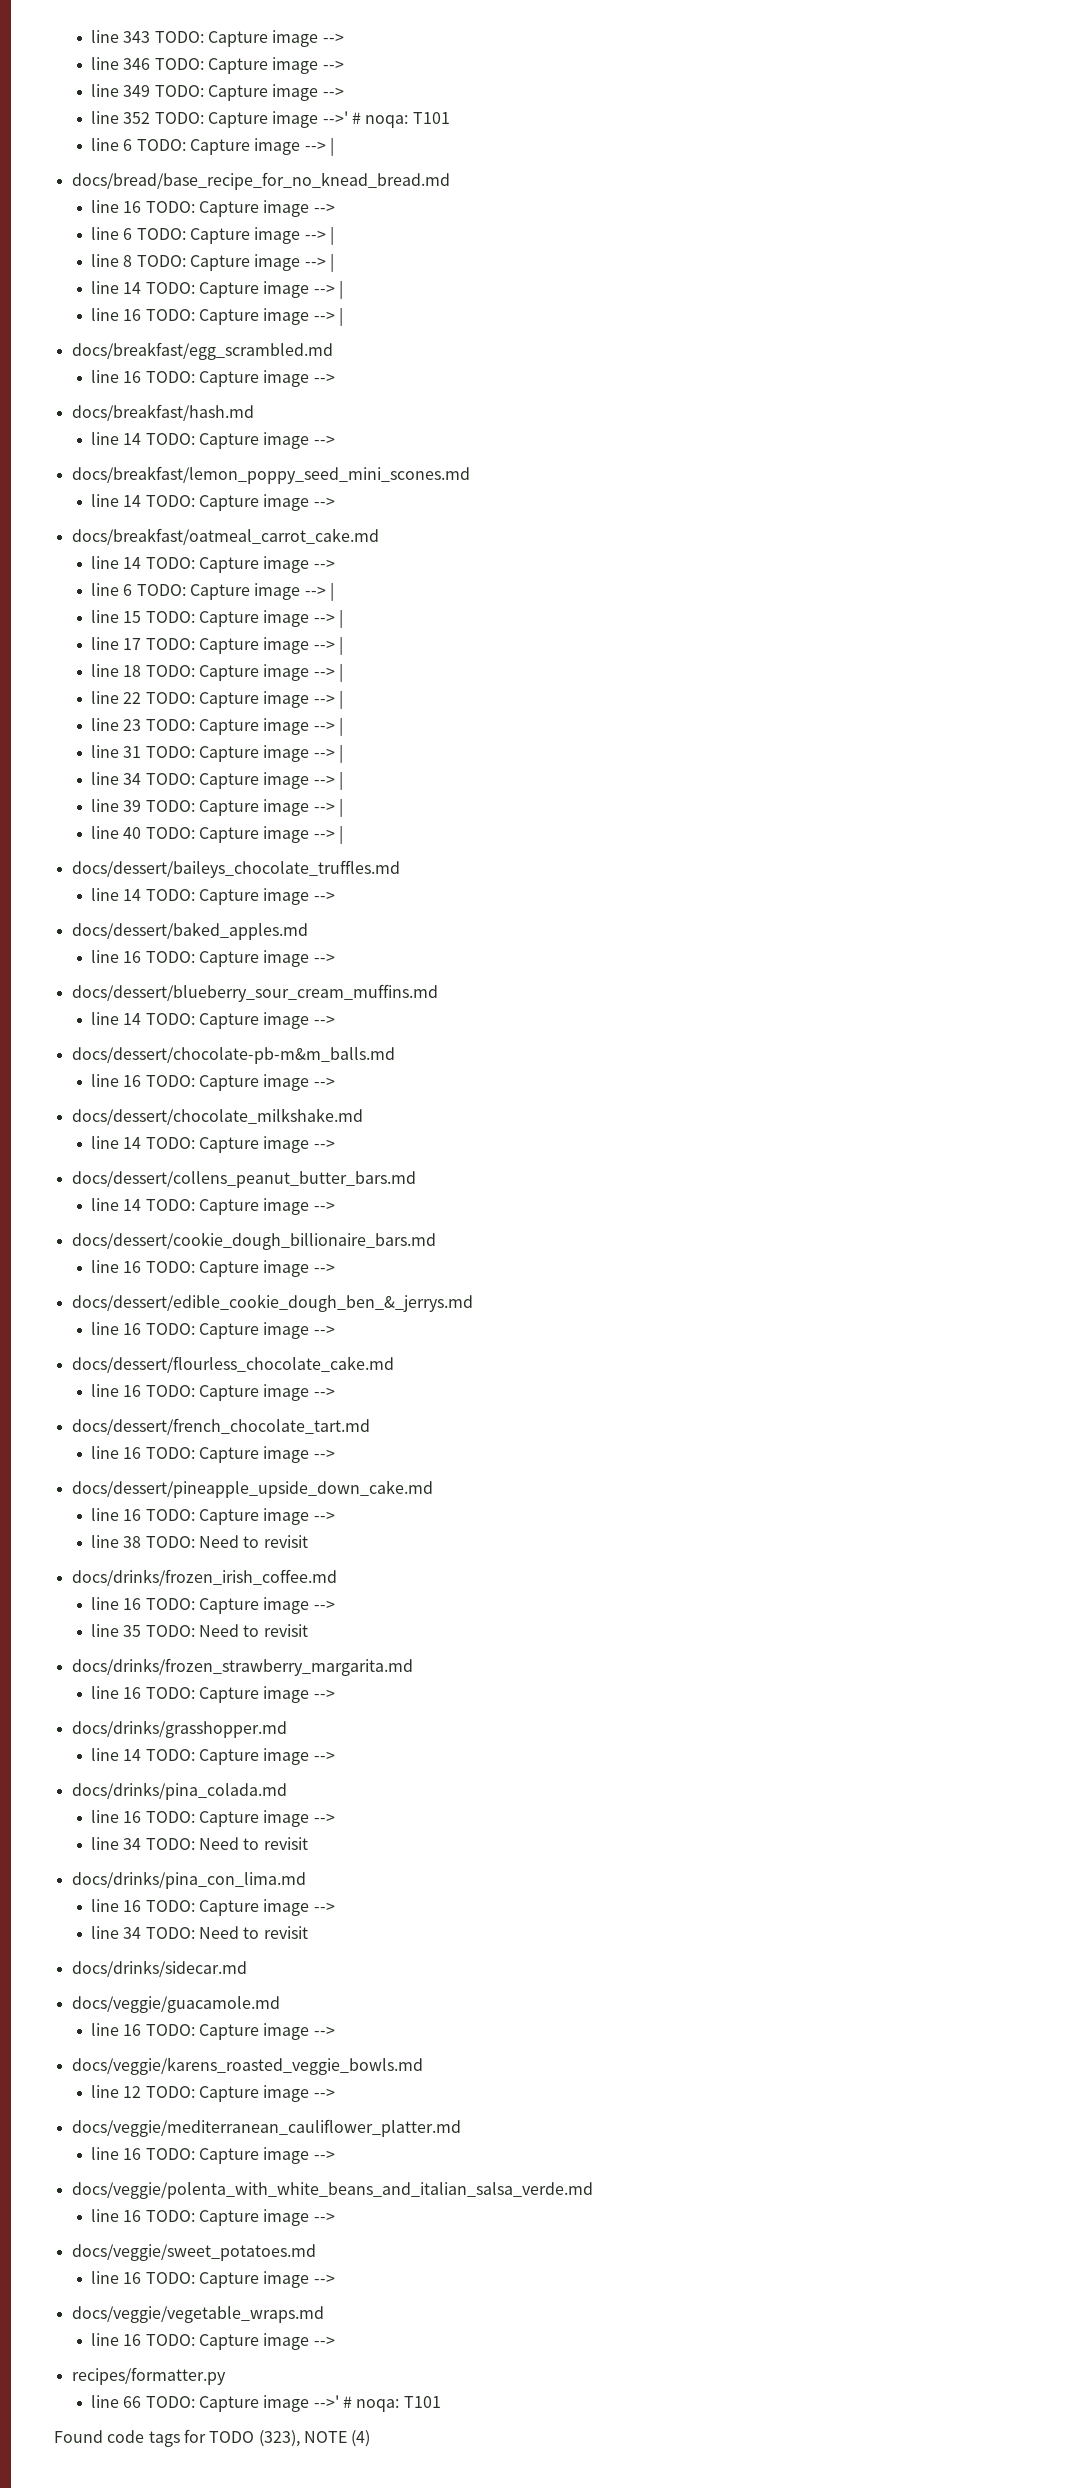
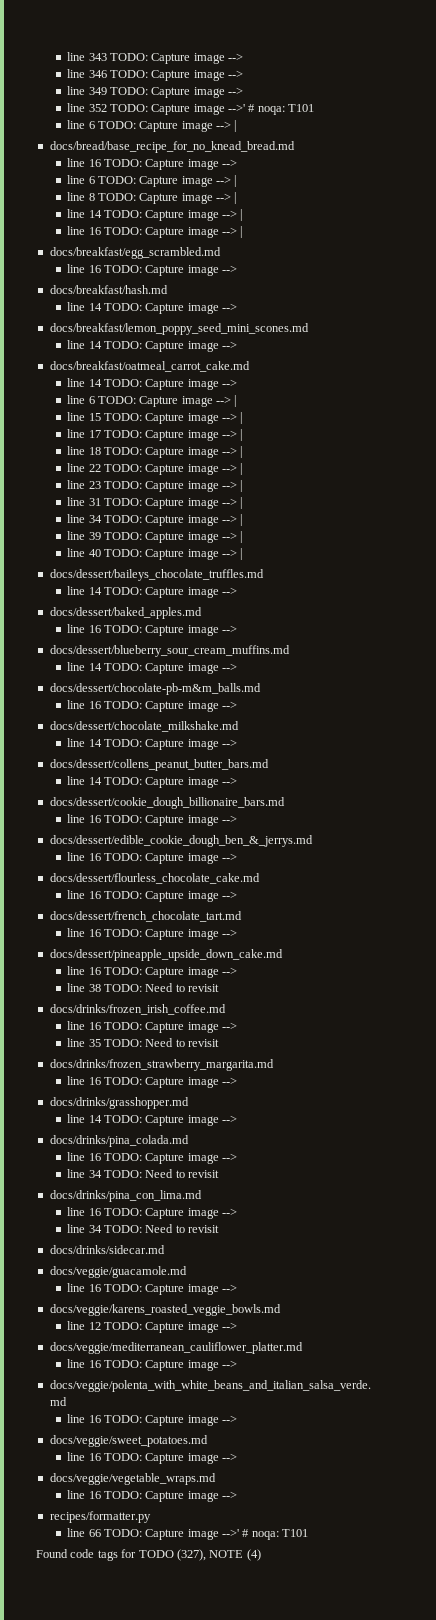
- Found code tags for TODO (323), NOTE (4)
+ Found code tags for TODO (327), NOTE (4)

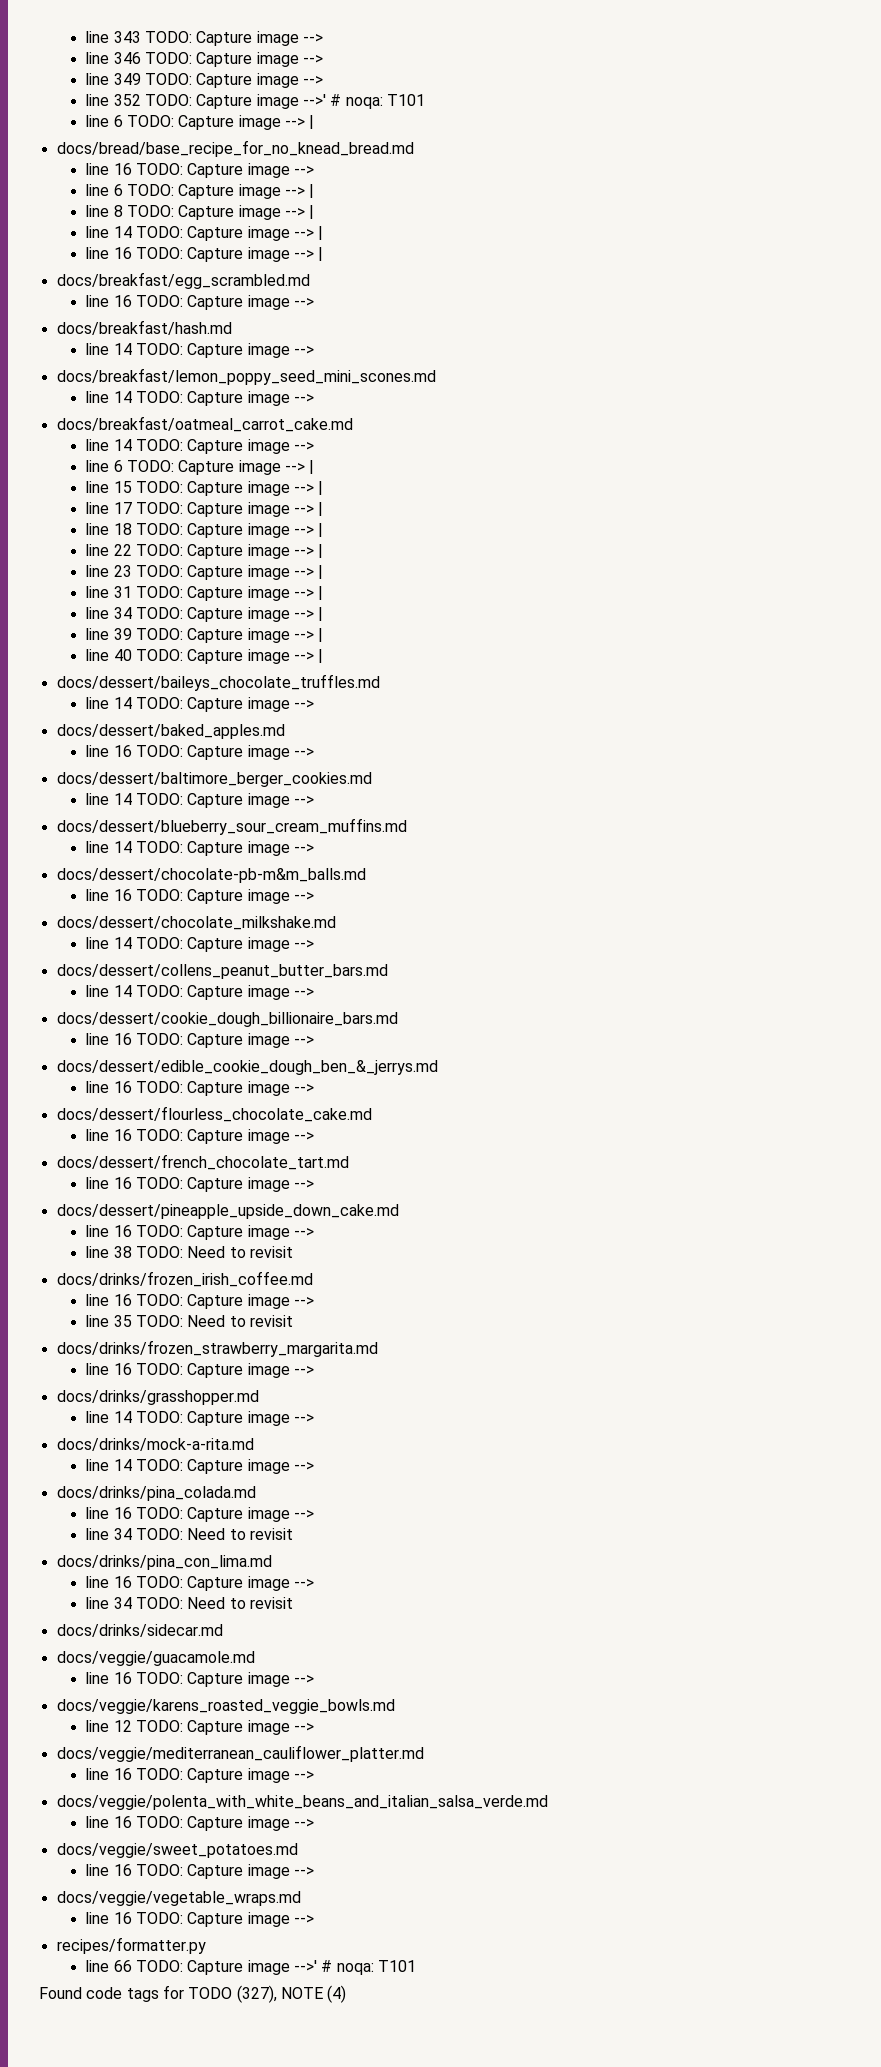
+ docs/dessert/baltimore_berger_cookies.md
+ line 14 TODO: Capture image -->
+ docs/drinks/mock-a-rita.md
+ line 14 TODO: Capture image -->

